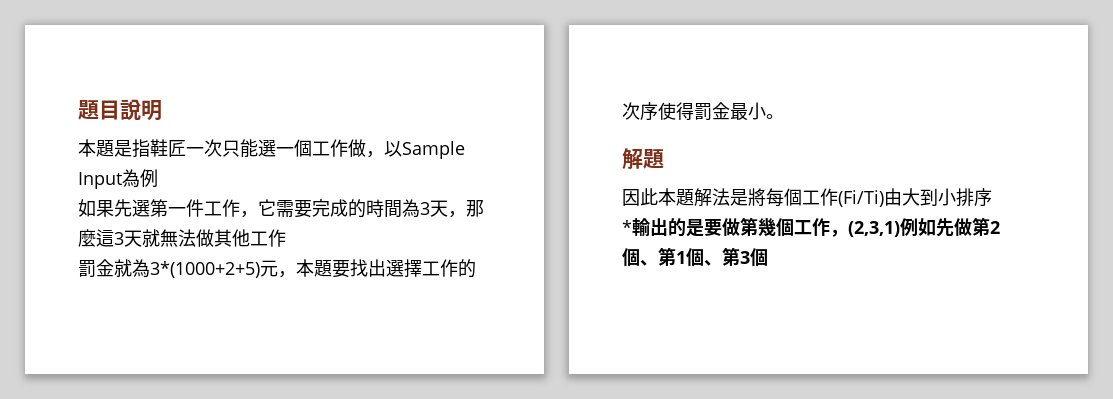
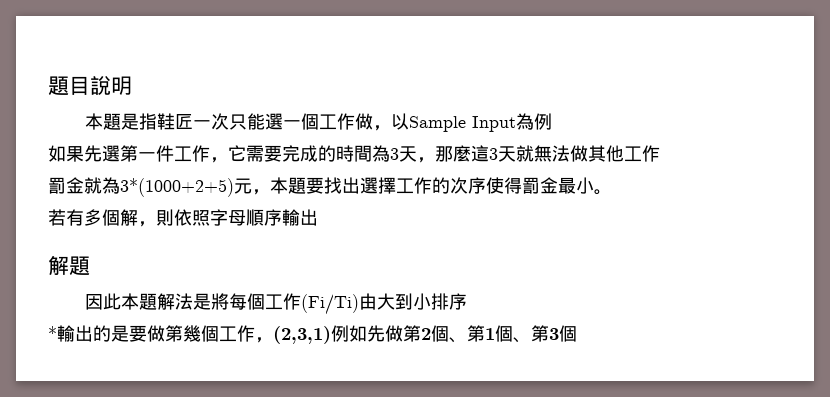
+ 若有多個解，則依照字母順序輸出

